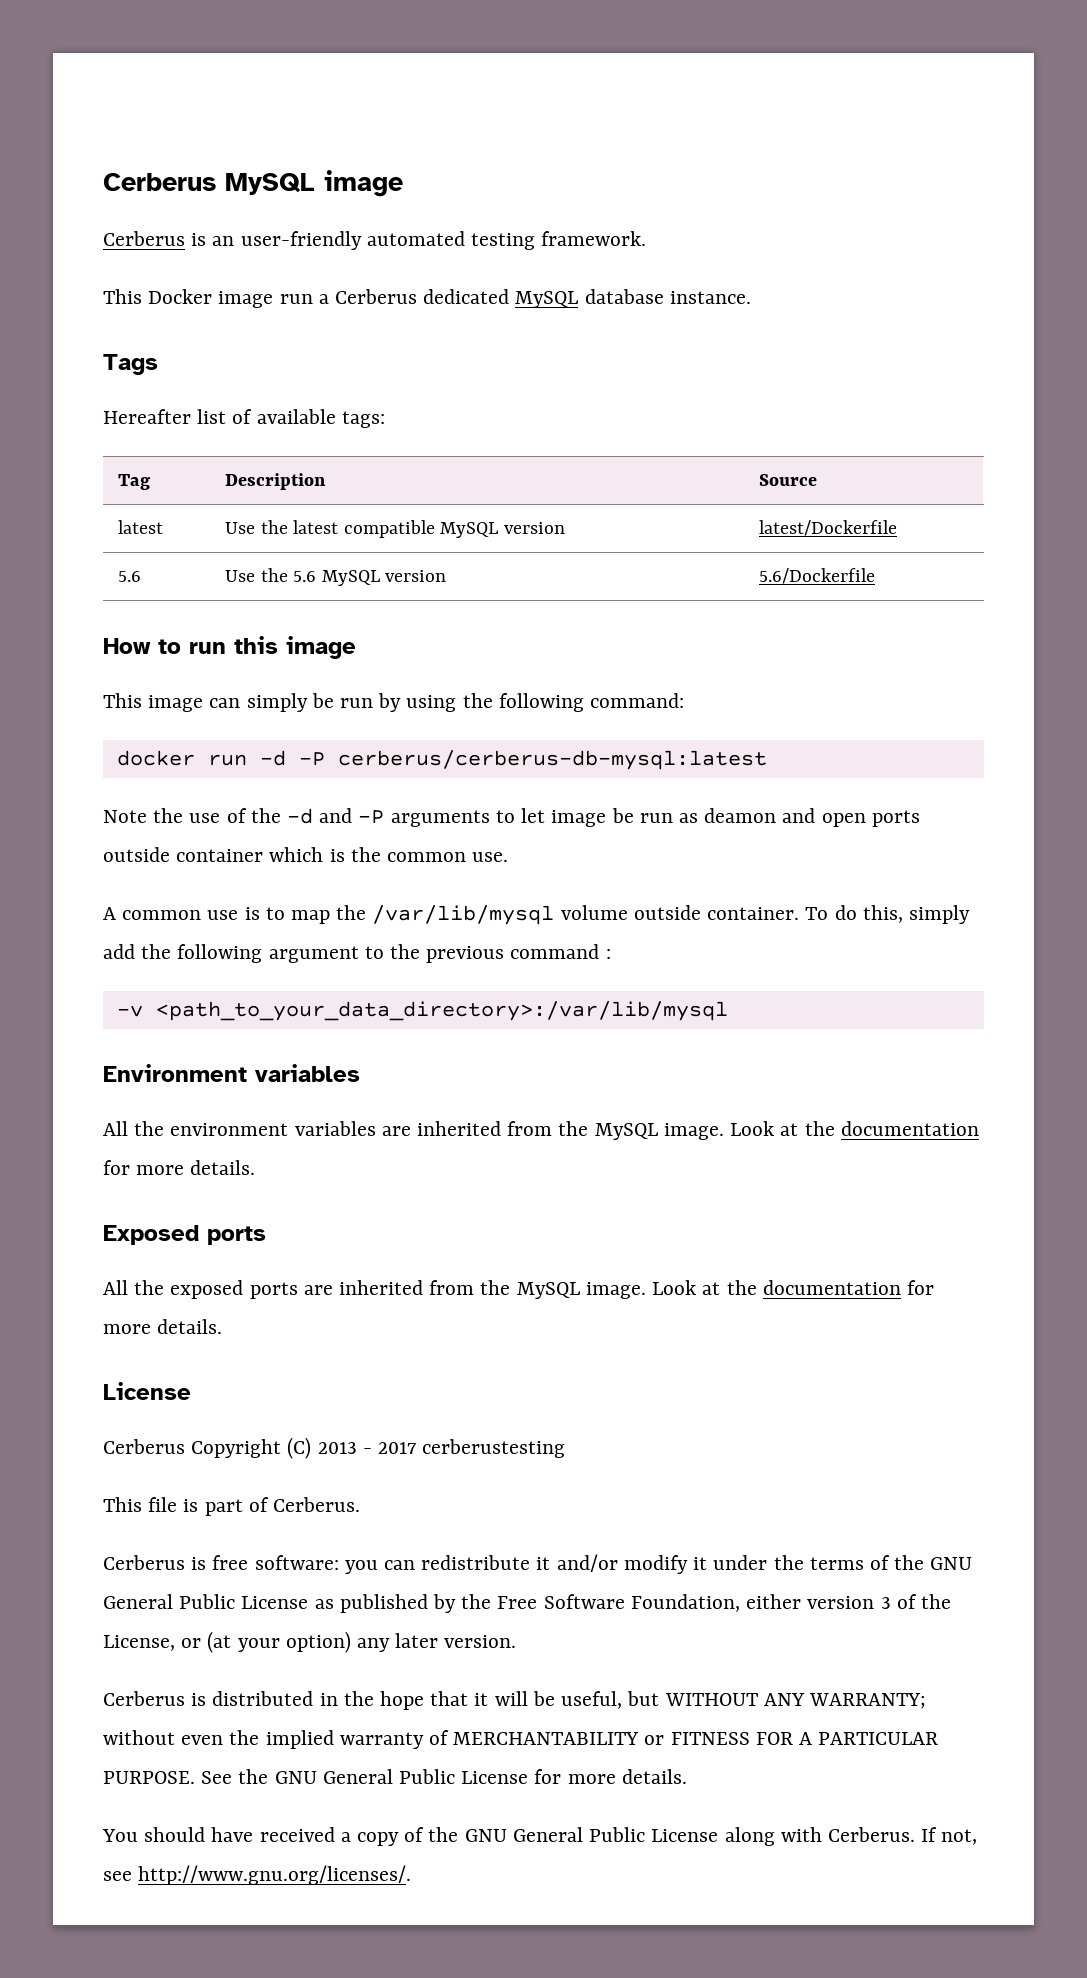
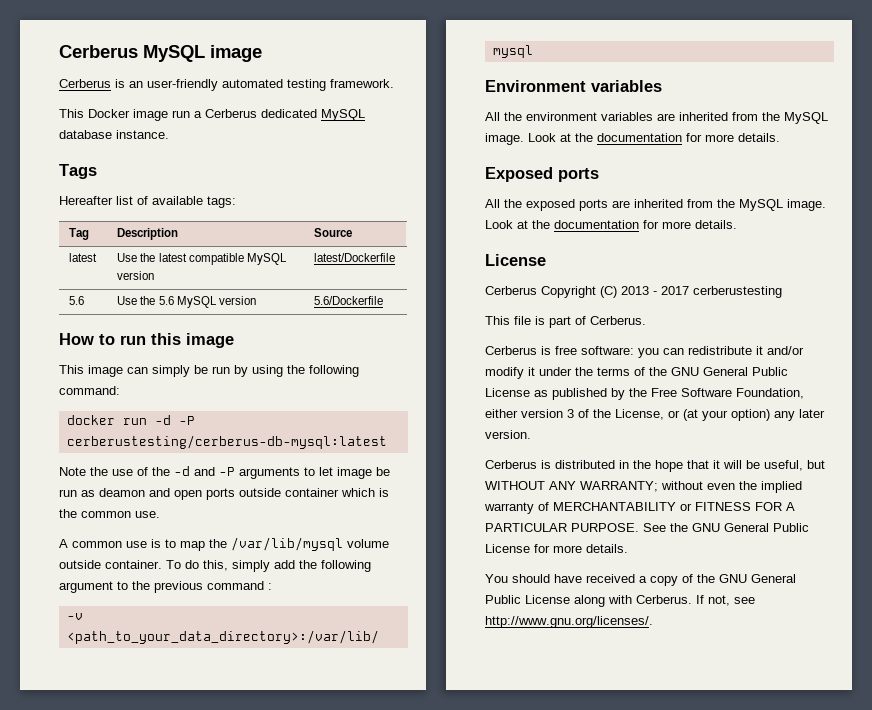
- docker run -d -P cerberus/cerberus-db-mysql:latest
+ docker run -d -P cerberustesting/cerberus-db-mysql:latest

